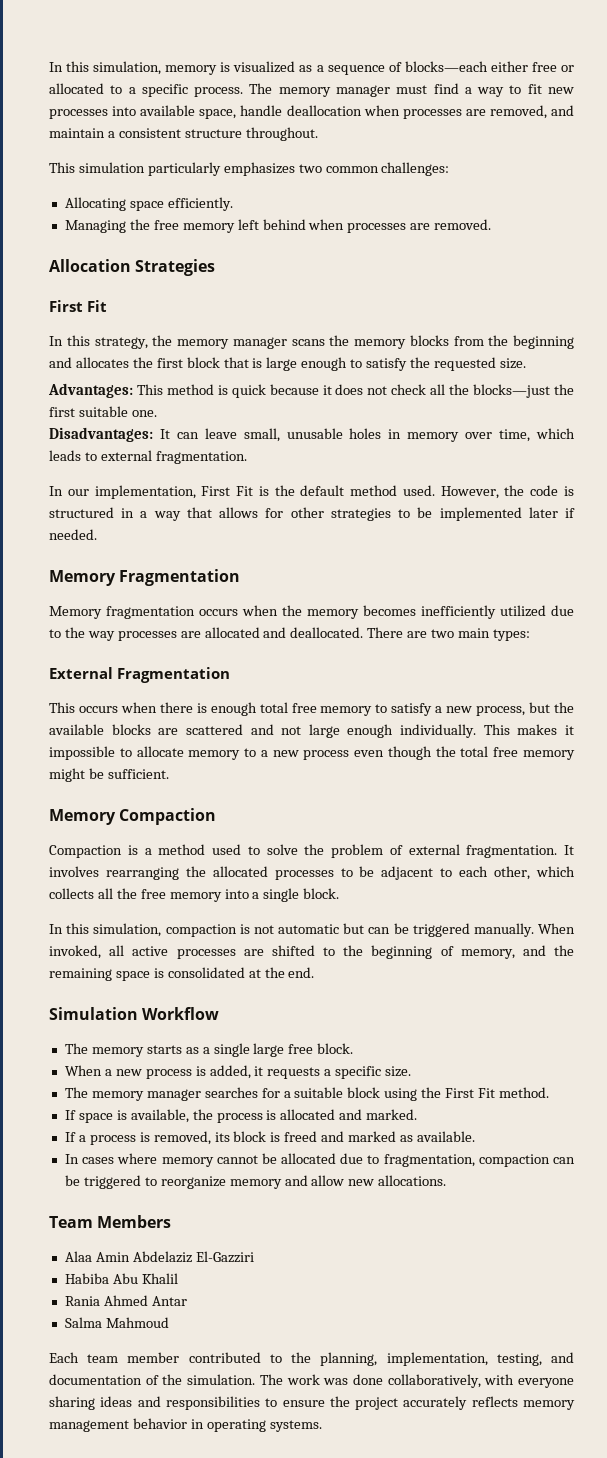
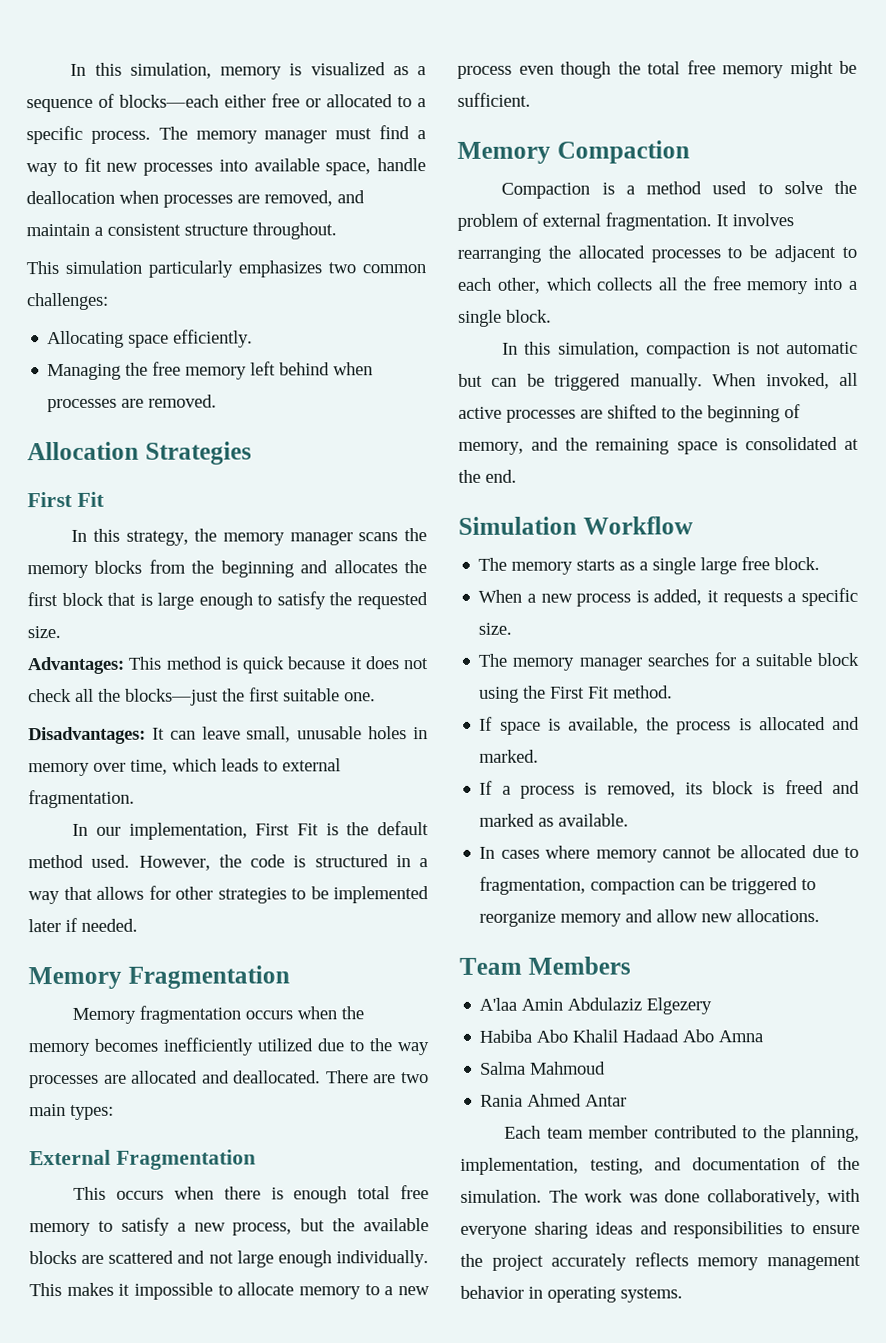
- Alaa Amin Abdelaziz El-Gazziri
+ A'laa Amin Abdulaziz Elgezery
- Habiba Abu Khalil
+ Habiba Abo Khalil Hadaad Abo Amna
+ Salma Mahmoud
- Salma Mahmoud

